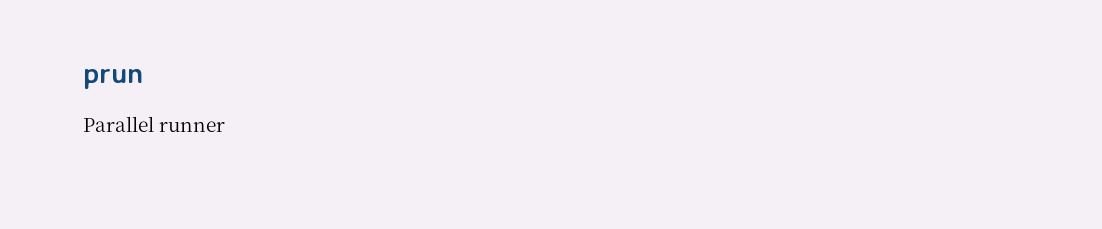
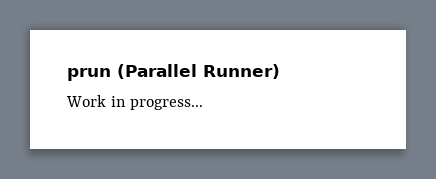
- prun
- Parallel runner
+ prun (Parallel Runner)
+ Work in progress...

